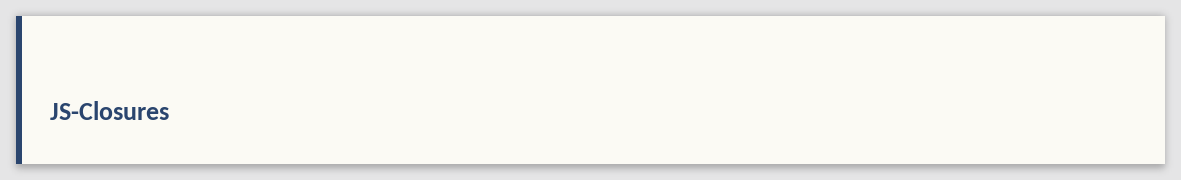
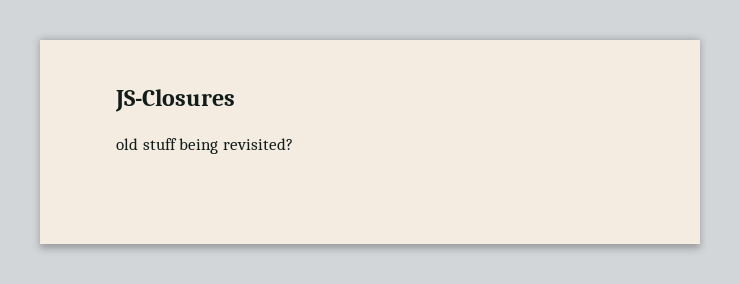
+ old stuff being revisited?

